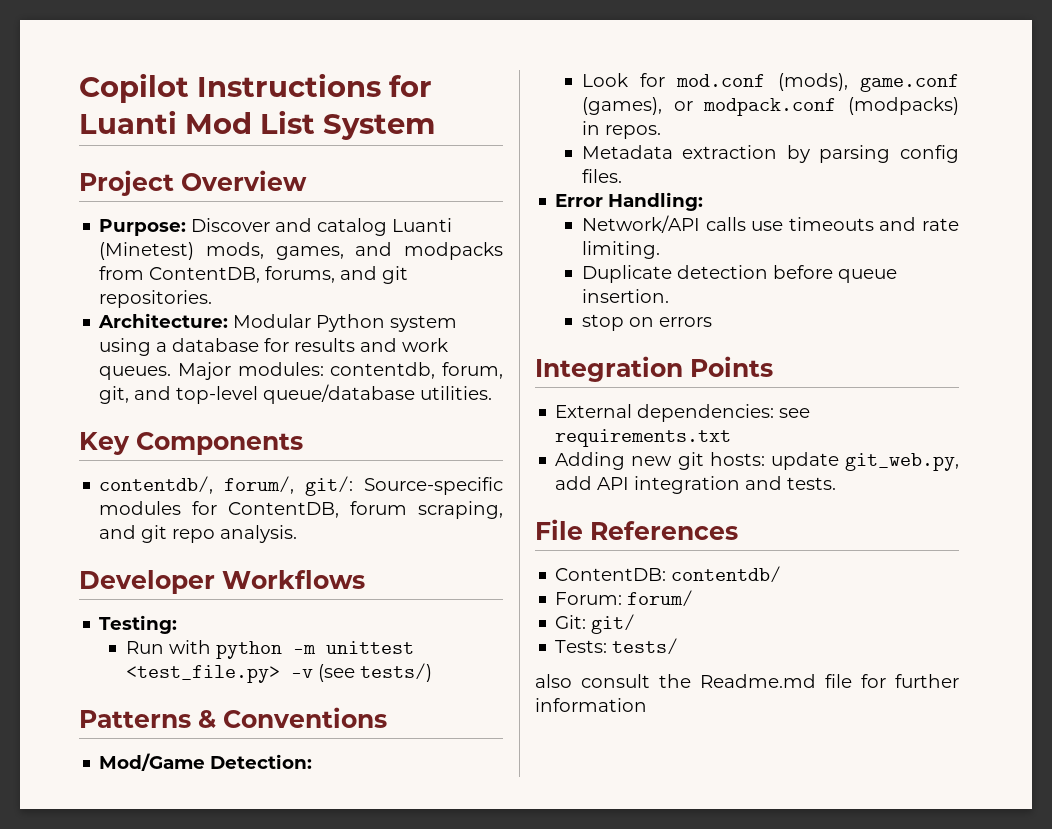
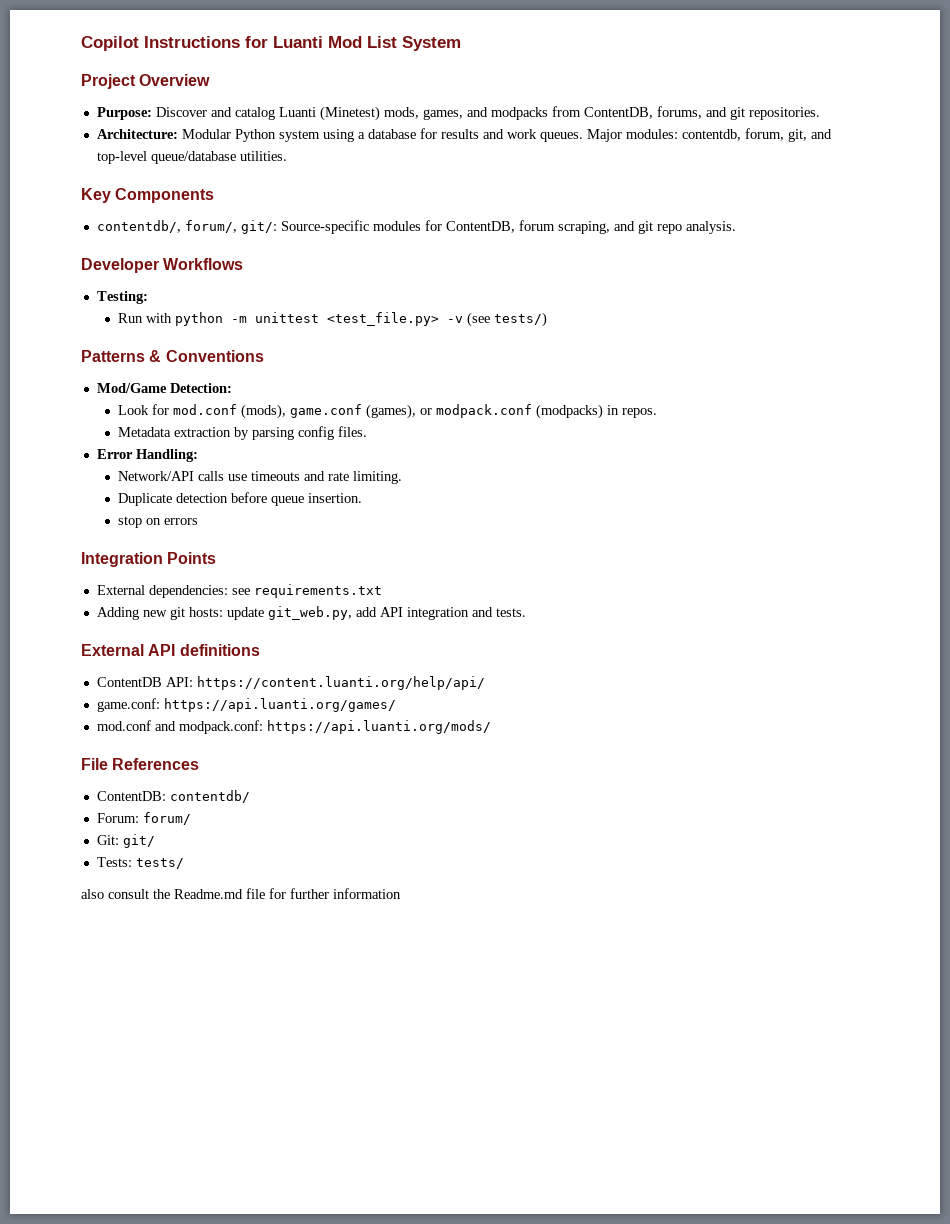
+ External API definitions
+ ContentDB API: https://content.luanti.org/help/api/
+ game.conf: https://api.luanti.org/games/
+ mod.conf and modpack.conf: https://api.luanti.org/mods/

